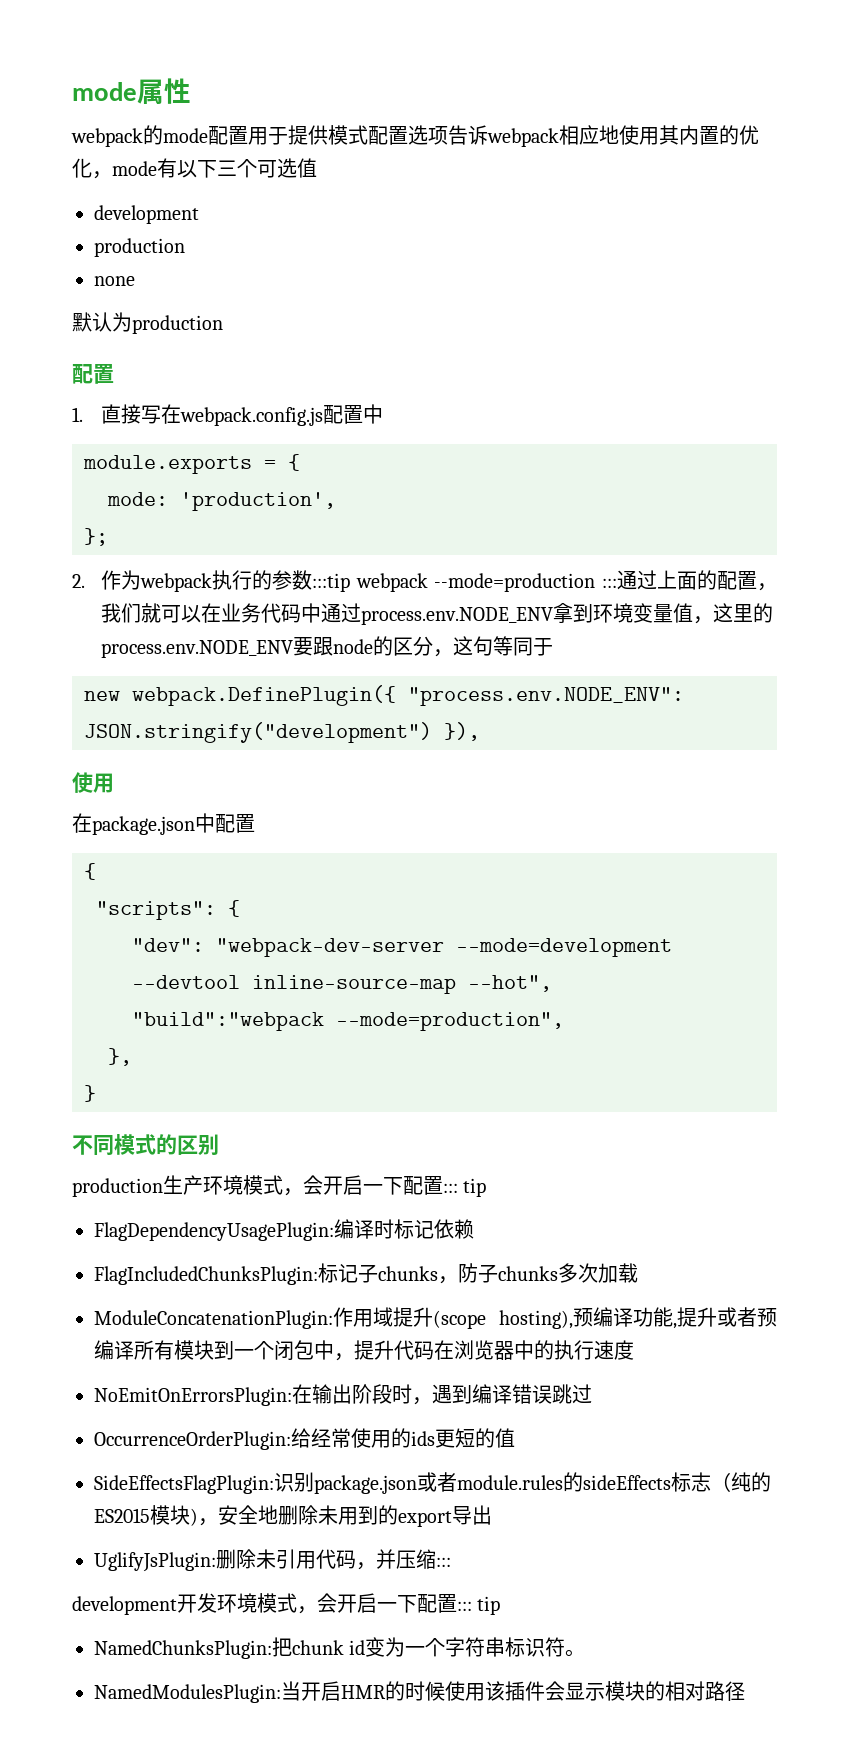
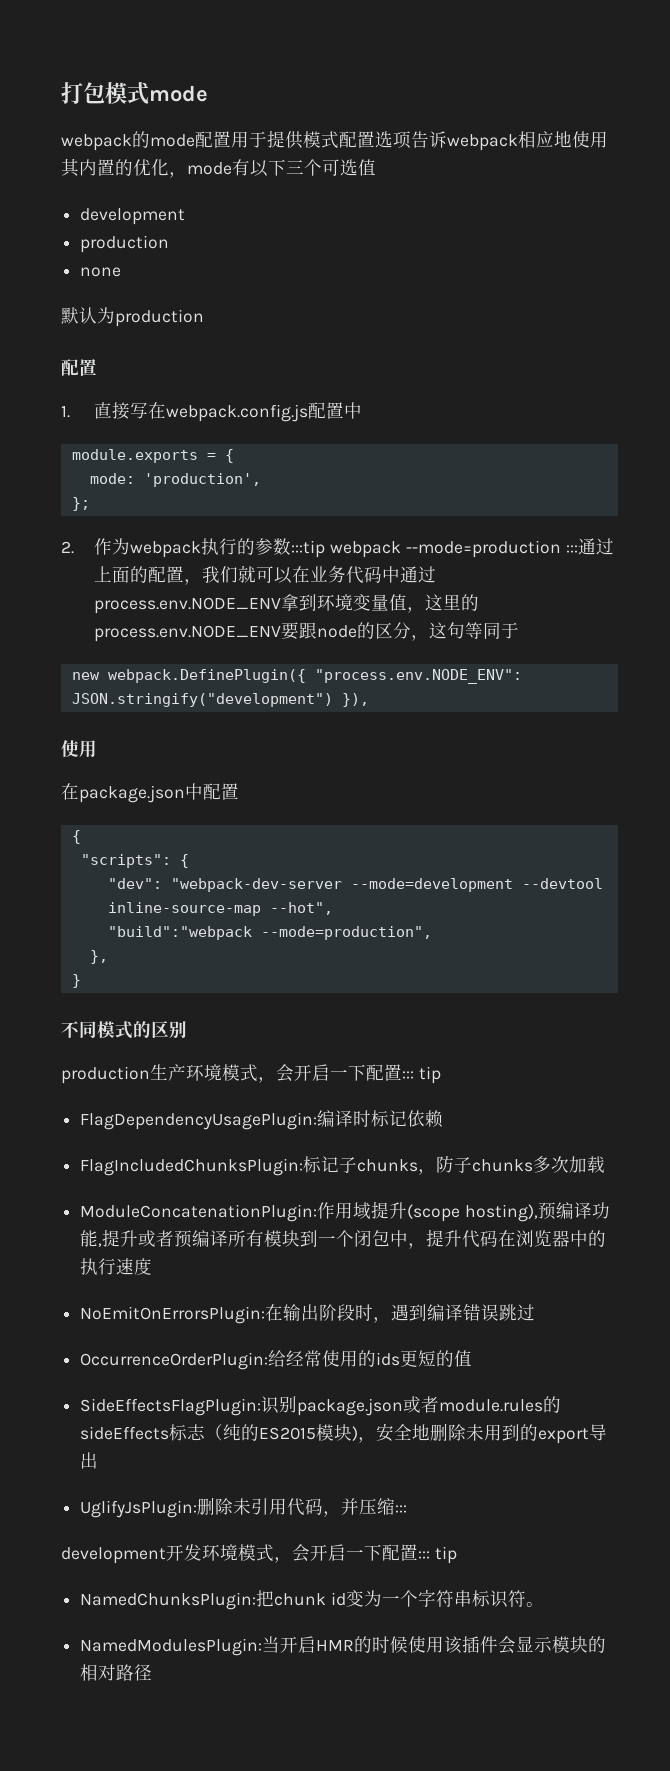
- mode属性
+ 打包模式mode

